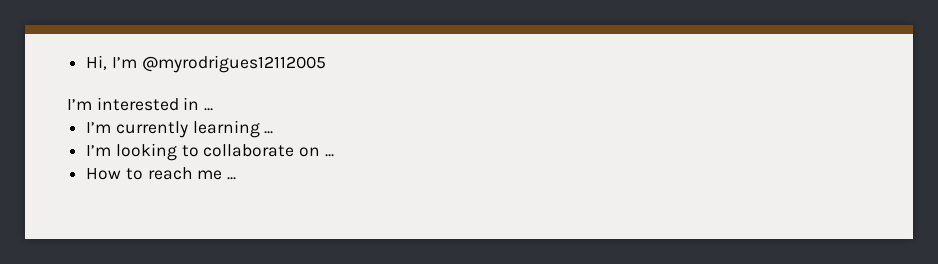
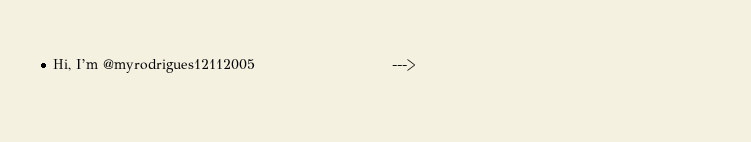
- I’m interested in ...
- I’m currently learning ...
- I’m looking to collaborate on ...
- How to reach me ...
+ --->

